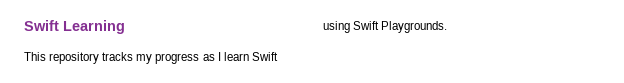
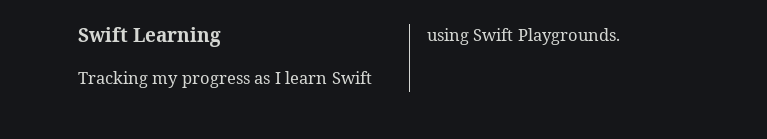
- This repository tracks my progress as I learn Swift using Swift Playgrounds.
+ Tracking my progress as I learn Swift using Swift Playgrounds.

